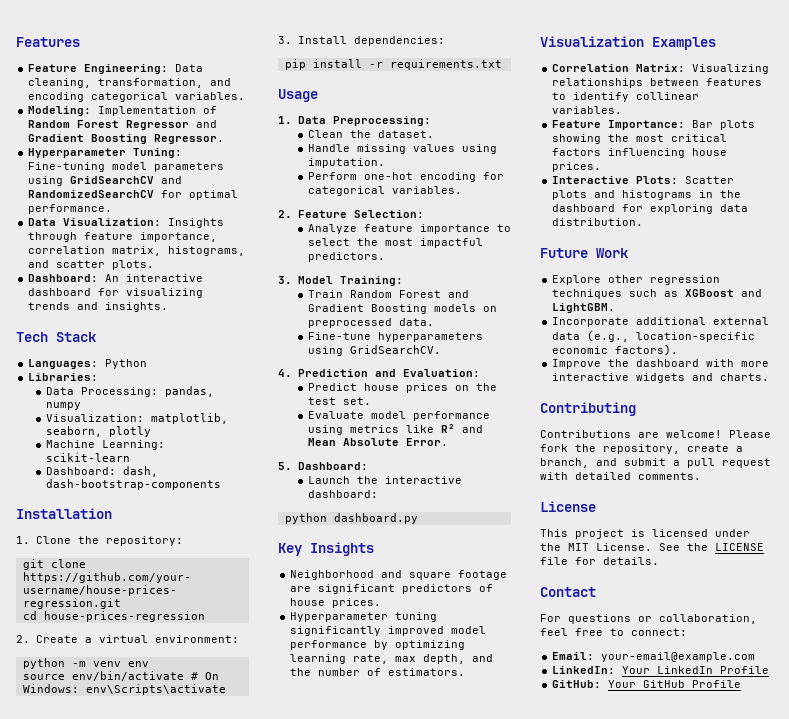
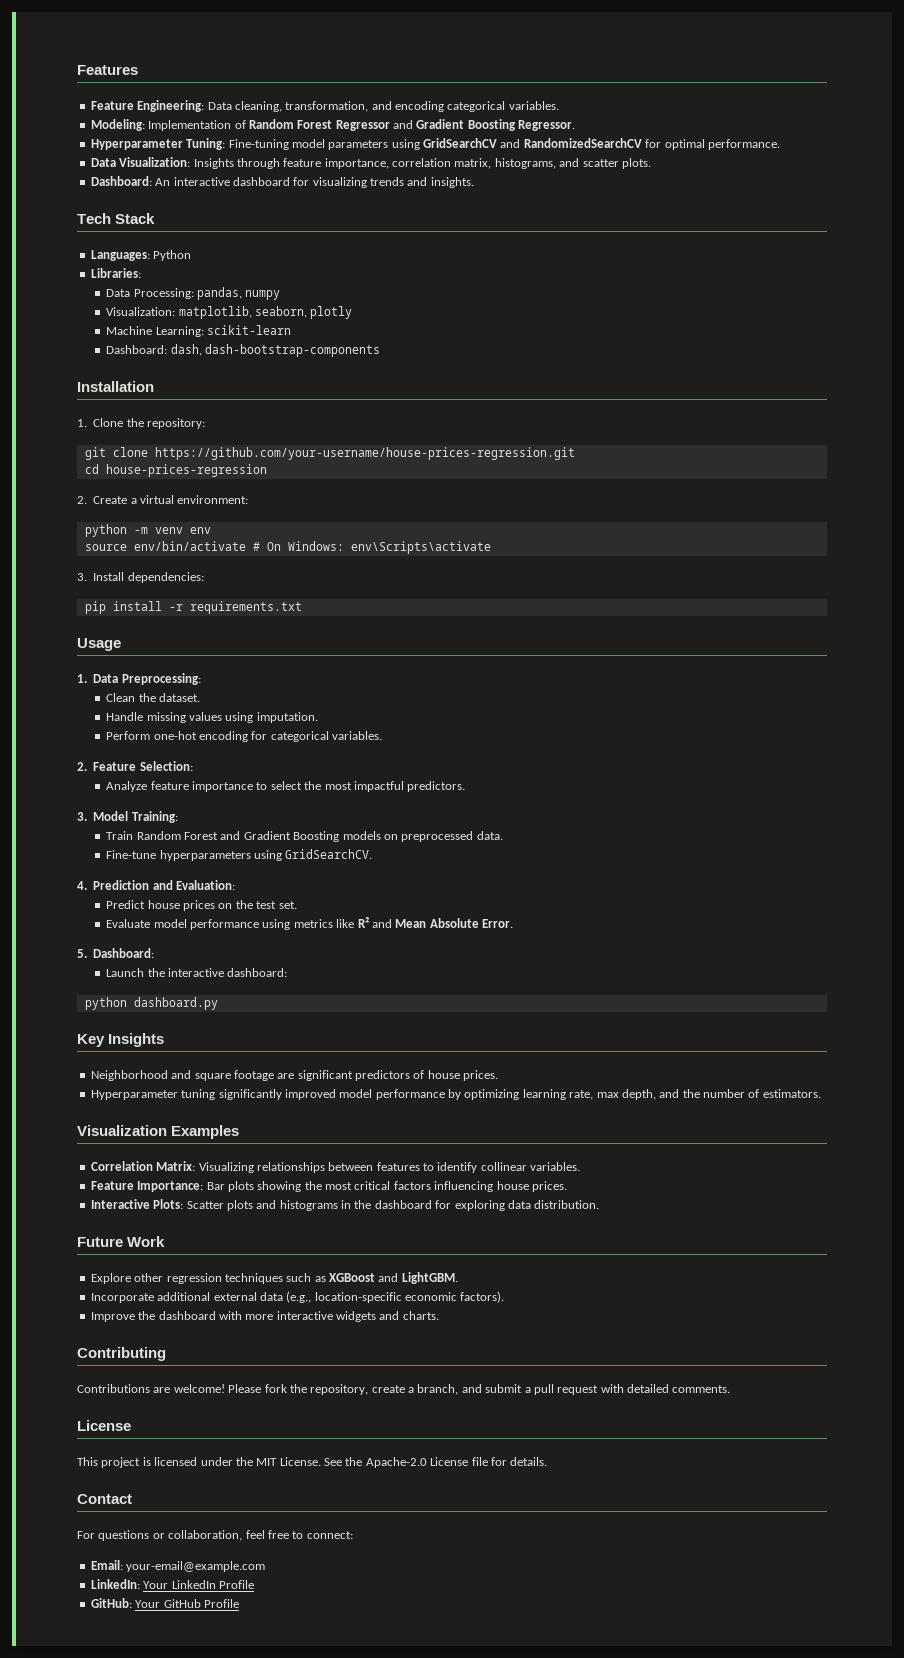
- See the LICENSE file for details.
+ See the Apache-2.0 License file for details.

